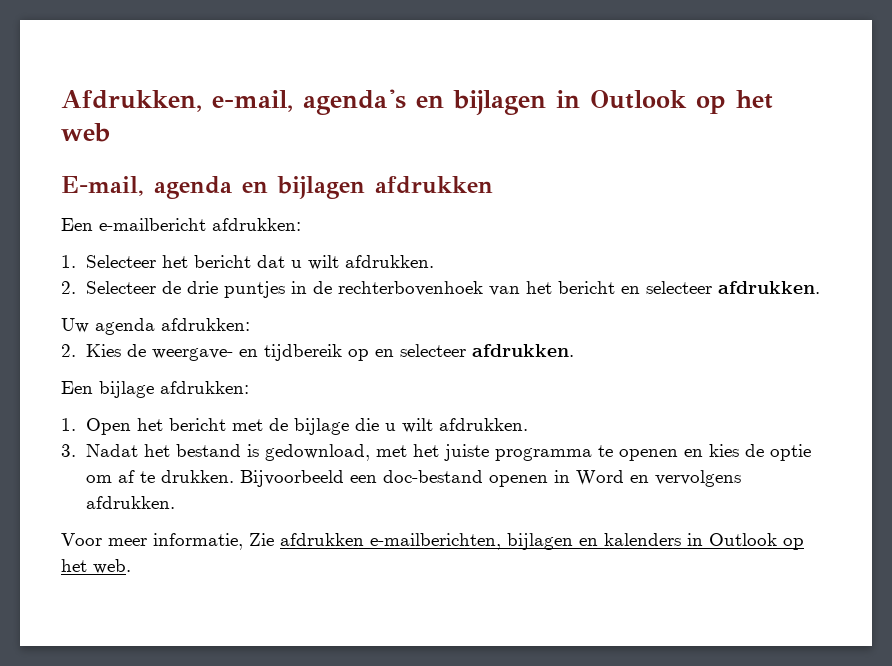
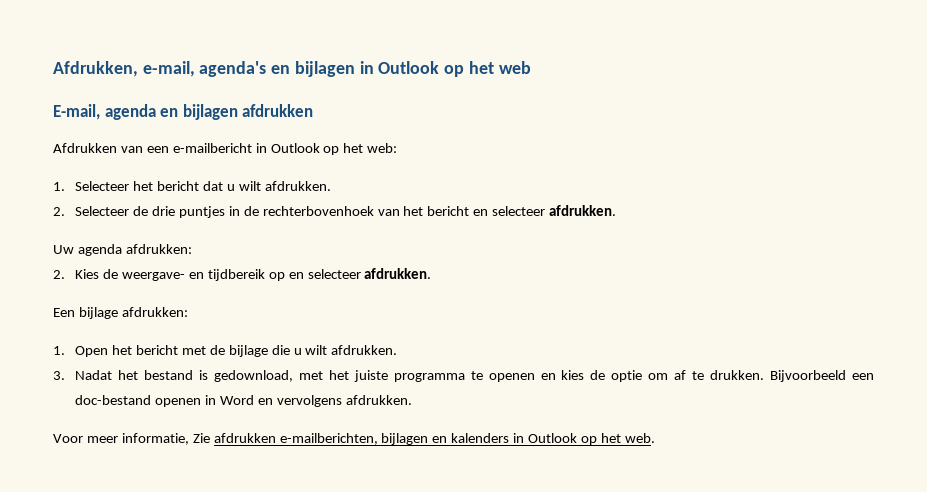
- Een e-mailbericht afdrukken:
+ Afdrukken van een e-mailbericht in Outlook op het web:

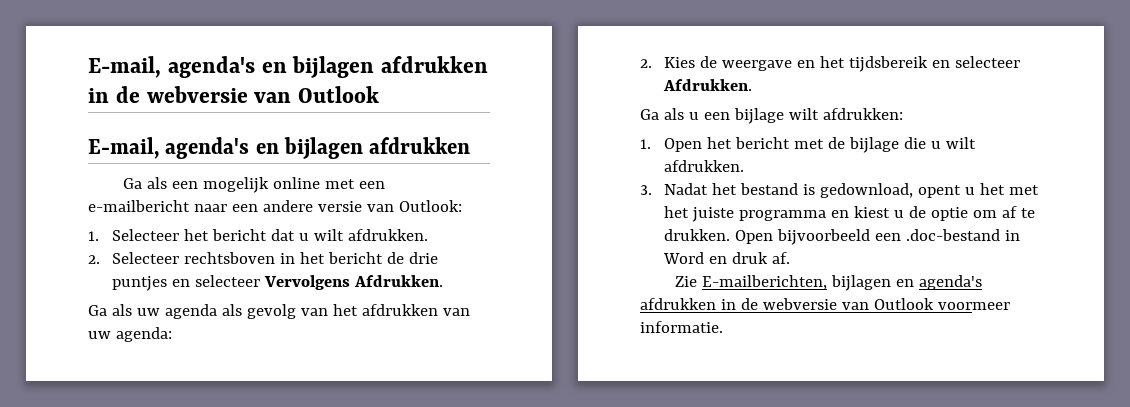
- Afdrukken, e-mail, agenda's en bijlagen in Outlook op het web
- E-mail, agenda en bijlagen afdrukken
+ E-mail, agenda's en bijlagen afdrukken in de webversie van Outlook
+ E-mail, agenda's en bijlagen afdrukken
- Afdrukken van een e-mailbericht in Outlook op het web:
+ Ga als een mogelijk online met een e-mailbericht naar een andere versie van Outlook:
- 2. Selecteer de drie puntjes in de rechterbovenhoek van het bericht en selecteer afdrukken.
- Uw agenda afdrukken:
- 2. Kies de weergave- en tijdbereik op en selecteer afdrukken.
- Een bijlage afdrukken:
+ 2. Selecteer rechtsboven in het bericht de drie puntjes en selecteer Vervolgens Afdrukken.
+ Ga als uw agenda als gevolg van het afdrukken van uw agenda:
+ 2. Kies de weergave en het tijdsbereik en selecteer Afdrukken.
+ Ga als u een bijlage wilt afdrukken:
- 3. Nadat het bestand is gedownload, met het juiste programma te openen en kies de optie om af te drukken.
+ 3. Nadat het bestand is gedownload, opent u het met het juiste programma en kiest u de optie om af te drukken.
- Bijvoorbeeld een doc-bestand openen in Word en vervolgens afdrukken.
- Voor meer informatie, Zie afdrukken e-mailberichten, bijlagen en kalenders in Outlook op het web.
+ Open bijvoorbeeld een .doc-bestand in Word en druk af.
+ Zie E-mailberichten, bijlagen en agenda's afdrukken in de webversie van Outlook voormeer informatie.

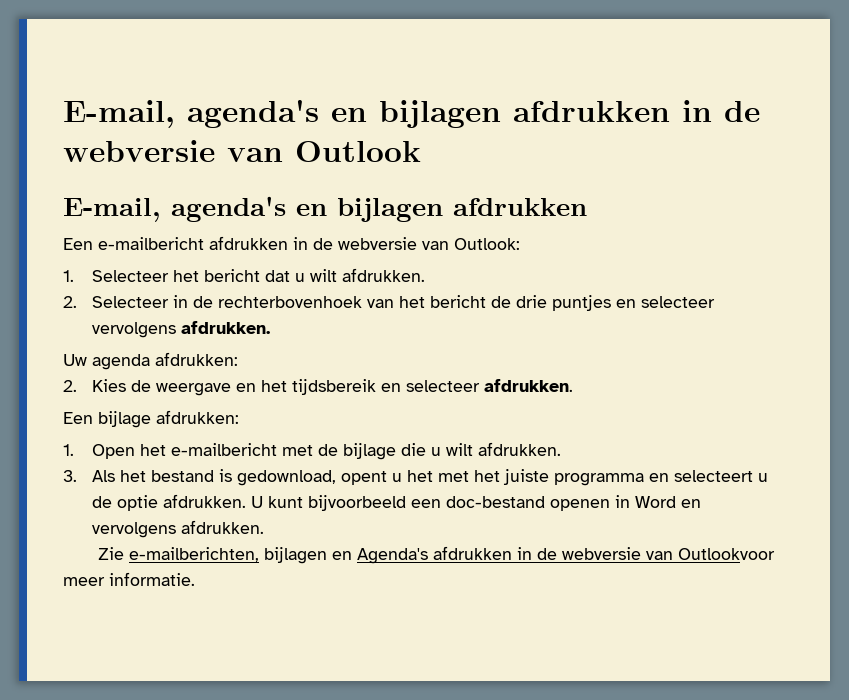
- Ga als een mogelijk online met een e-mailbericht naar een andere versie van Outlook:
+ Een e-mailbericht afdrukken in de webversie van Outlook:
- 2. Selecteer rechtsboven in het bericht de drie puntjes en selecteer Vervolgens Afdrukken.
- Ga als uw agenda als gevolg van het afdrukken van uw agenda:
+ 2. Selecteer in de rechterbovenhoek van het bericht de drie puntjes en selecteer vervolgens afdrukken.
+ Uw agenda afdrukken:
- 2. Kies de weergave en het tijdsbereik en selecteer Afdrukken.
- Ga als u een bijlage wilt afdrukken:
+ 2. Kies de weergave en het tijdsbereik en selecteer afdrukken.
+ Een bijlage afdrukken:
- 1. Open het bericht met de bijlage die u wilt afdrukken.
+ 1. Open het e-mailbericht met de bijlage die u wilt afdrukken.
- 3. Nadat het bestand is gedownload, opent u het met het juiste programma en kiest u de optie om af te drukken. Open bijvoorbeeld een .doc-bestand in Word en druk af.
+ 3. Als het bestand is gedownload, opent u het met het juiste programma en selecteert u de optie afdrukken. U kunt bijvoorbeeld een doc-bestand openen in Word en vervolgens afdrukken.
- Zie E-mailberichten, bijlagen en agenda's afdrukken in de webversie van Outlook voormeer informatie.
+ Zie e-mailberichten, bijlagen en Agenda's afdrukken in de webversie van Outlookvoor meer informatie.

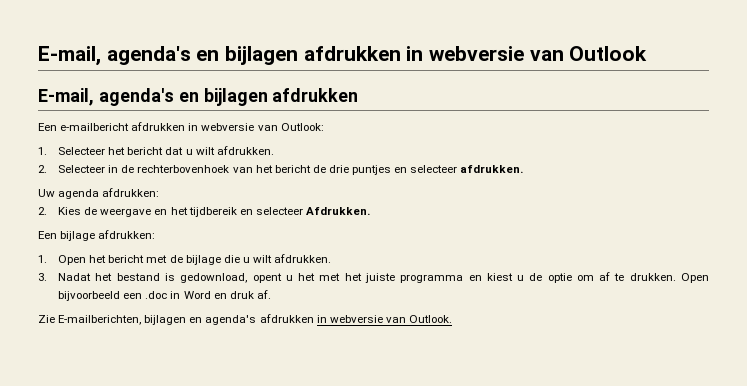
- E-mail, agenda's en bijlagen afdrukken in de webversie van Outlook
+ E-mail, agenda's en bijlagen afdrukken in webversie van Outlook
- Een e-mailbericht afdrukken in de webversie van Outlook:
+ Een e-mailbericht afdrukken in webversie van Outlook:
- 2. Selecteer in de rechterbovenhoek van het bericht de drie puntjes en selecteer vervolgens afdrukken.
+ 2. Selecteer in de rechterbovenhoek van het bericht de drie puntjes en selecteer afdrukken.
- 2. Kies de weergave en het tijdsbereik en selecteer afdrukken.
+ 2. Kies de weergave en het tijdbereik en selecteer Afdrukken.
- 1. Open het e-mailbericht met de bijlage die u wilt afdrukken.
+ 1. Open het bericht met de bijlage die u wilt afdrukken.
- 3. Als het bestand is gedownload, opent u het met het juiste programma en selecteert u de optie afdrukken. U kunt bijvoorbeeld een doc-bestand openen in Word en vervolgens afdrukken.
+ 3. Nadat het bestand is gedownload, opent u het met het juiste programma en kiest u de optie om af te drukken. Open bijvoorbeeld een .doc in Word en druk af.
- Zie e-mailberichten, bijlagen en Agenda's afdrukken in de webversie van Outlookvoor meer informatie.
+ Zie E-mailberichten, bijlagen en agenda's afdrukken in webversie van Outlook.

